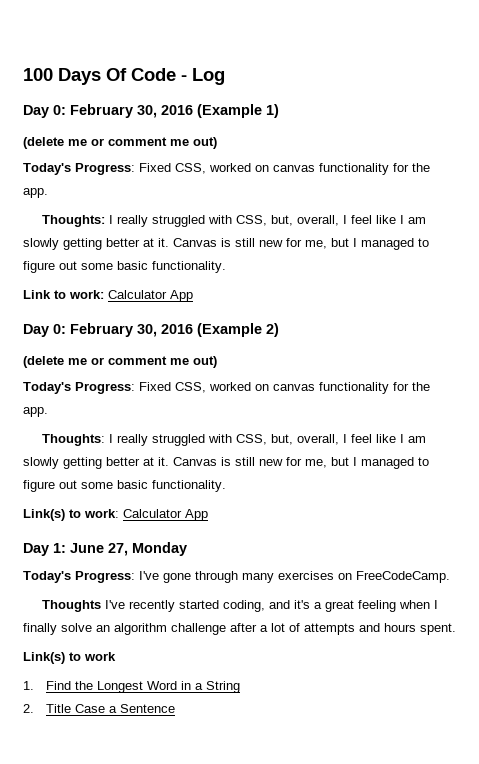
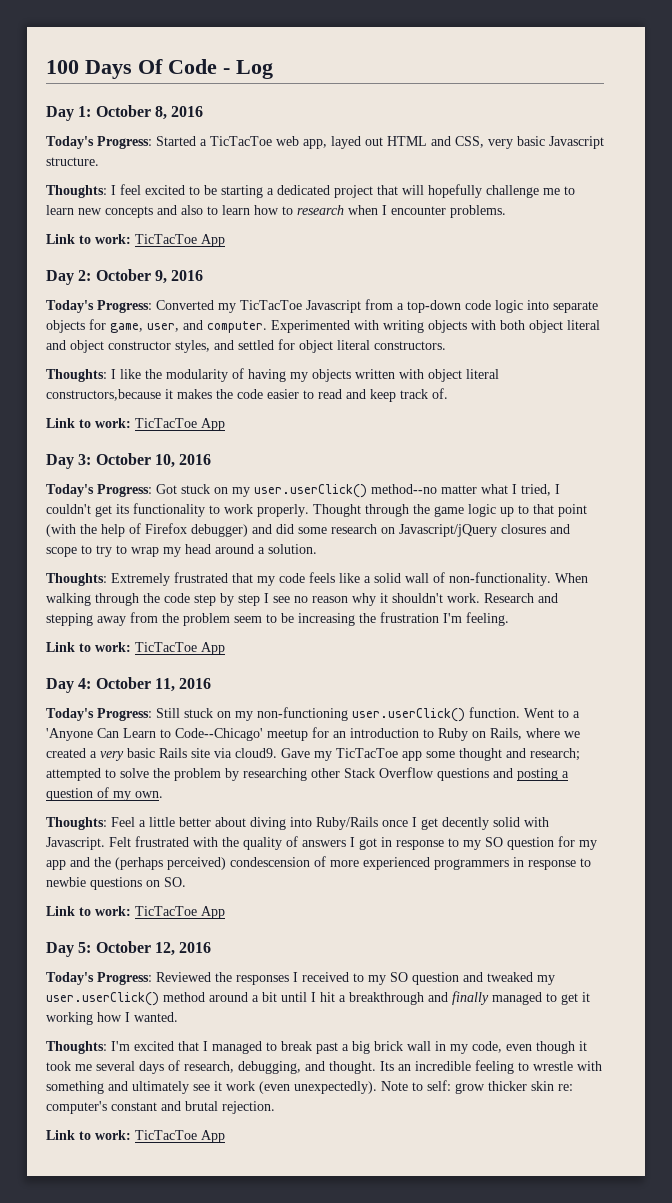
- Day 0: February 30, 2016 (Example 1)
- (delete me or comment me out)
- Today's Progress: Fixed CSS, worked on canvas functionality for the app.
- Thoughts: I really struggled with CSS, but, overall, I feel like I am slowly getting better at it. Canvas is still new for me, but I managed to figure out some basic functionality.
- Link to work: Calculator App
- Day 0: February 30, 2016 (Example 2)
- (delete me or comment me out)
- Today's Progress: Fixed CSS, worked on canvas functionality for the app.
- Thoughts: I really struggled with CSS, but, overall, I feel like I am slowly getting better at it. Canvas is still new for me, but I managed to figure out some basic functionality.
- Link(s) to work: Calculator App
- Day 1: June 27, Monday
- Today's Progress: I've gone through many exercises on FreeCodeCamp.
- Thoughts I've recently started coding, and it's a great feeling when I finally solve an algorithm challenge after a lot of attempts and hours spent.
- Link(s) to work
- 1. Find the Longest Word in a String
- 2. Title Case a Sentence
+ Day 1: October 8, 2016
+ Today's Progress: Started a TicTacToe web app, layed out HTML and CSS, very basic Javascript structure.
+ Thoughts: I feel excited to be starting a dedicated project that will hopefully challenge me to learn new concepts and also to learn how to research when I encounter problems.
+ Link to work: TicTacToe App
+ Day 2: October 9, 2016
+ Today's Progress: Converted my TicTacToe Javascript from a top-down code logic into separate objects for game, user, and computer. Experimented with writing objects with both object literal and object constructor styles, and settled for object literal constructors.
+ Thoughts: I like the modularity of having my objects written with object literal constructors,because it makes the code easier to read and keep track of.
+ Link to work: TicTacToe App
+ Day 3: October 10, 2016
+ Today's Progress: Got stuck on my user.userClick() method--no matter what I tried, I couldn't get its functionality to work properly. Thought through the game logic up to that point (with the help of Firefox debugger) and did some research on Javascript/jQuery closures and scope to try to wrap my head around a solution.
+ Thoughts: Extremely frustrated that my code feels like a solid wall of non-functionality. When walking through the code step by step I see no reason why it shouldn't work. Research and stepping away from the problem seem to be increasing the frustration I'm feeling.
+ Link to work: TicTacToe App
+ Day 4: October 11, 2016
+ Today's Progress: Still stuck on my non-functioning user.userClick() function. Went to a 'Anyone Can Learn to Code--Chicago' meetup for an introduction to Ruby on Rails, where we created a very basic Rails site via cloud9. Gave my TicTacToe app some thought and research; attempted to solve the problem by researching other Stack Overflow questions and posting a question of my own.
+ Thoughts: Feel a little better about diving into Ruby/Rails once I get decently solid with Javascript. Felt frustrated with the quality of answers I got in response to my SO question for my app and the (perhaps perceived) condescension of more experienced programmers in response to newbie questions on SO.
+ Link to work: TicTacToe App
+ Day 5: October 12, 2016
+ Today's Progress: Reviewed the responses I received to my SO question and tweaked my user.userClick() method around a bit until I hit a breakthrough and finally managed to get it working how I wanted.
+ Thoughts: I'm excited that I managed to break past a big brick wall in my code, even though it took me several days of research, debugging, and thought. Its an incredible feeling to wrestle with something and ultimately see it work (even unexpectedly). Note to self: grow thicker skin re: computer's constant and brutal rejection.
+ Link to work: TicTacToe App

